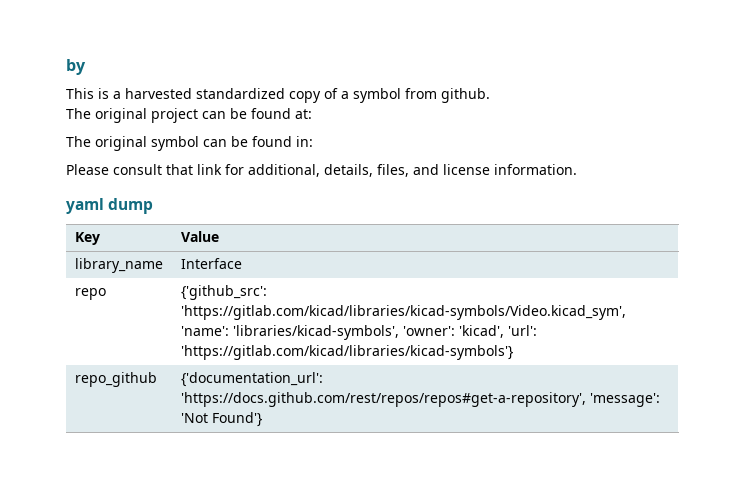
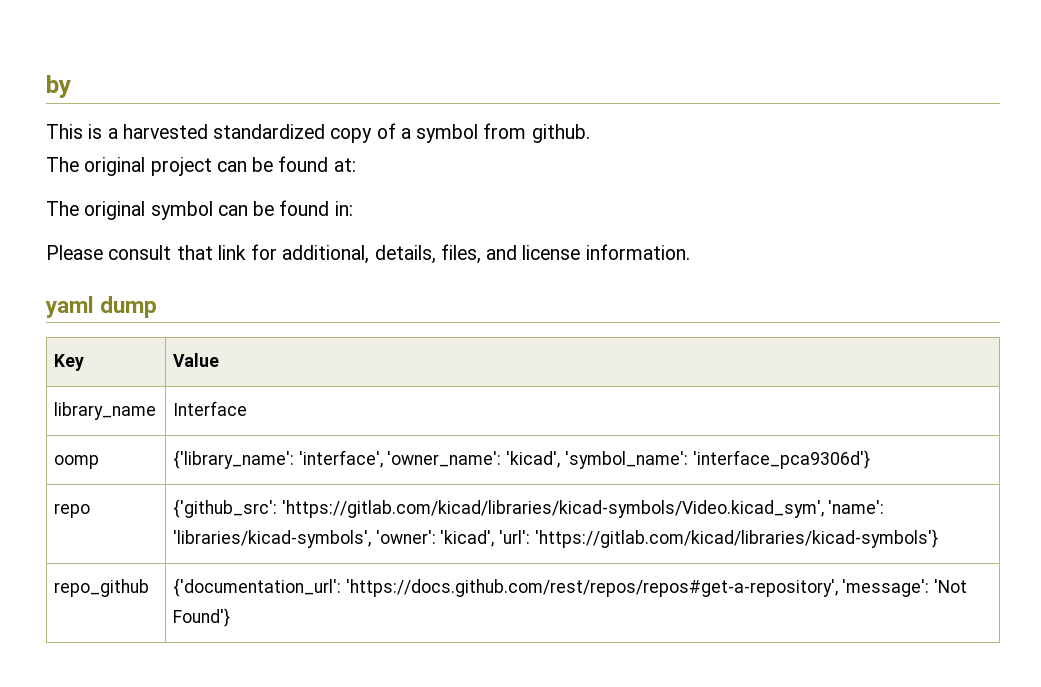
+ oomp | {'library_name': 'interface', 'owner_name': 'kicad', 'symbol_name': 'interface_pca9306d'}

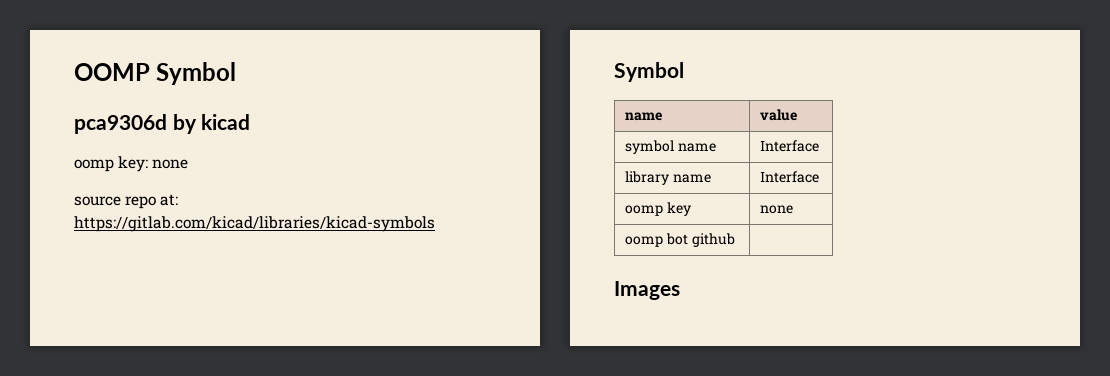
- by
- This is a harvested standardized copy of a symbol from github.
- The original project can be found at:
- The original symbol can be found in:
- Please consult that link for additional, details, files, and license information.
- yaml dump
- Key | Value
- library_name | Interface
- oomp | {'library_name': 'interface', 'owner_name': 'kicad', 'symbol_name': 'interface_pca9306d'}
- repo | {'github_src': 'https://gitlab.com/kicad/libraries/kicad-symbols/Video.kicad_sym', 'name': 'libraries/kicad-symbols', 'owner': 'kicad', 'url': 'https://gitlab.com/kicad/libraries/kicad-symbols'}
- repo_github | {'documentation_url': 'https://docs.github.com/rest/repos/repos#get-a-repository', 'message': 'Not Found'}
+ OOMP Symbol
+ pca9306d by kicad
+ oomp key: none
+ source repo at: https://gitlab.com/kicad/libraries/kicad-symbols
+ Symbol
+ name | value
+ symbol name | Interface
+ library name | Interface
+ oomp key | none
+ oomp bot github |
+ Images

